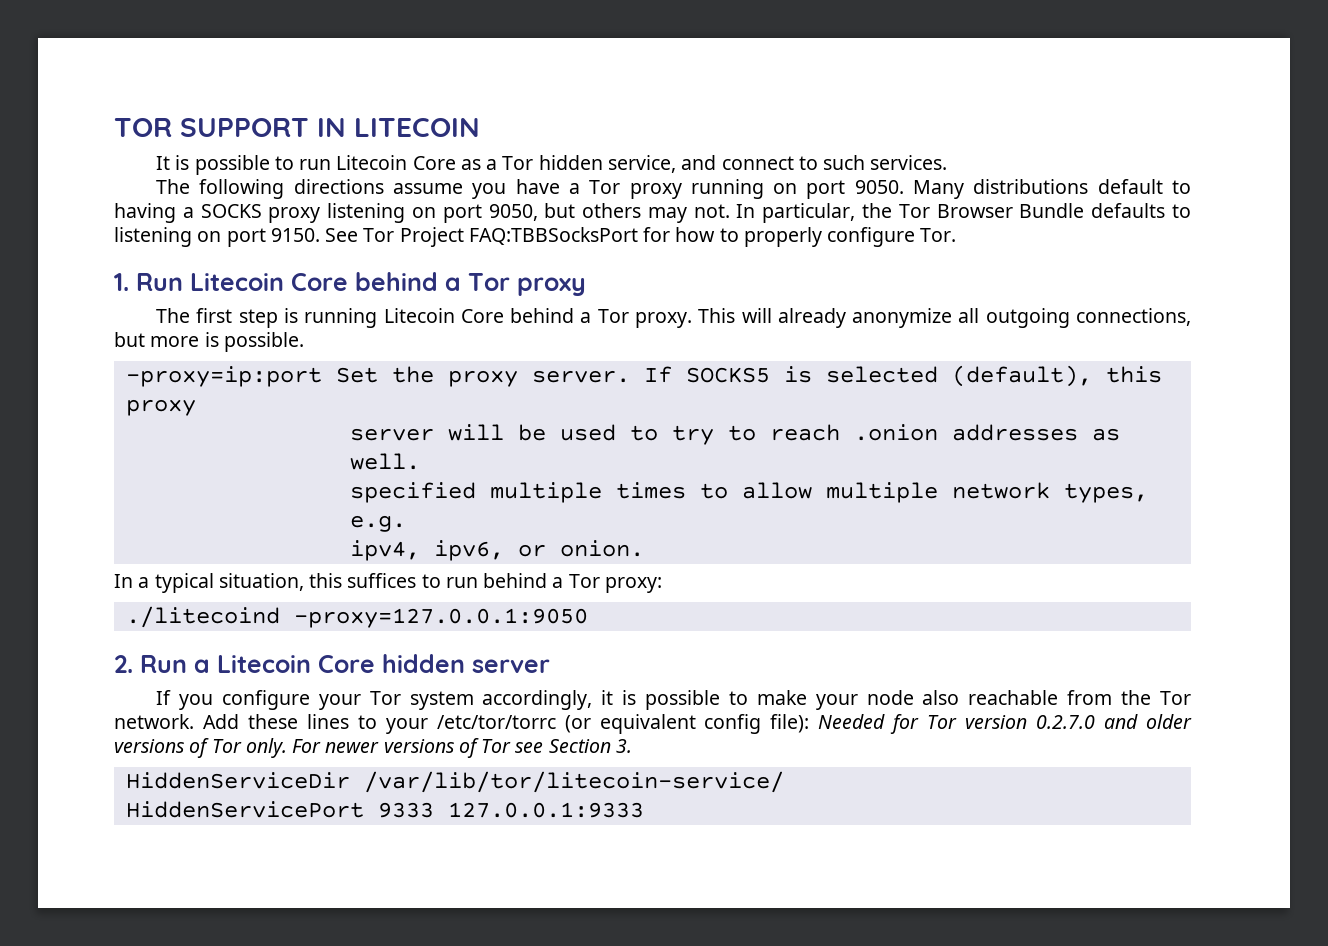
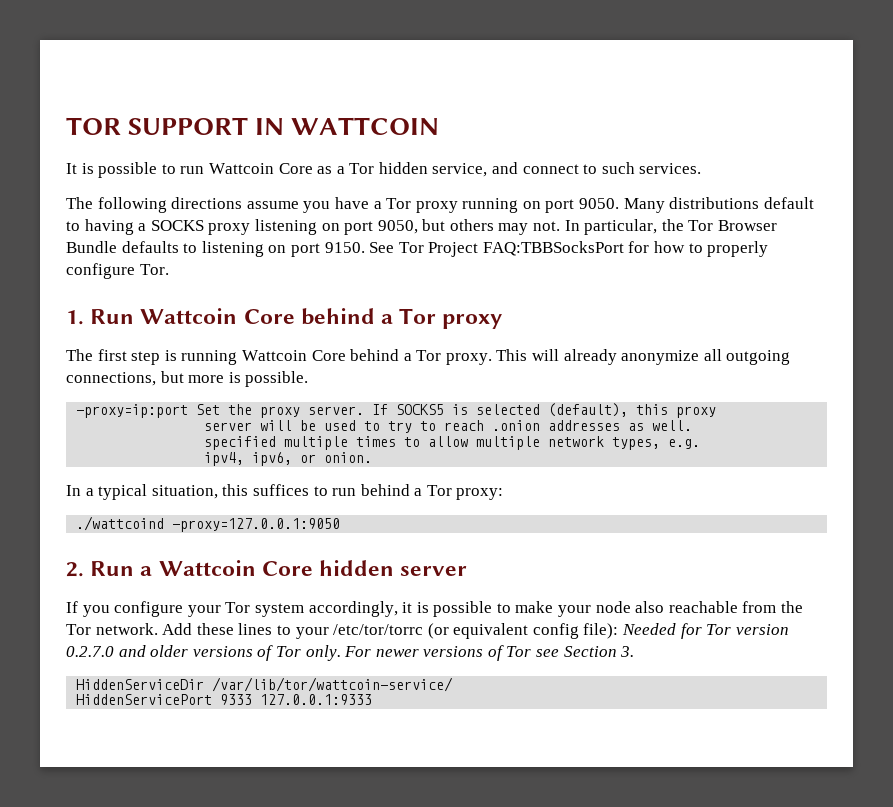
- TOR SUPPORT IN LITECOIN
+ TOR SUPPORT IN WATTCOIN
- It is possible to run Litecoin Core as a Tor hidden service, and connect to such services.
+ It is possible to run Wattcoin Core as a Tor hidden service, and connect to such services.
- 1. Run Litecoin Core behind a Tor proxy
+ 1. Run Wattcoin Core behind a Tor proxy
- The first step is running Litecoin Core behind a Tor proxy.
+ The first step is running Wattcoin Core behind a Tor proxy.
- ./litecoind -proxy=127.0.0.1:9050
+ ./wattcoind -proxy=127.0.0.1:9050
- 2. Run a Litecoin Core hidden server
+ 2. Run a Wattcoin Core hidden server
- HiddenServiceDir /var/lib/tor/litecoin-service/
+ HiddenServiceDir /var/lib/tor/wattcoin-service/

